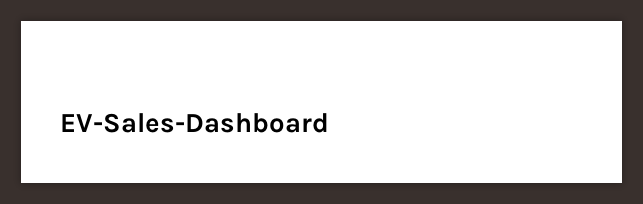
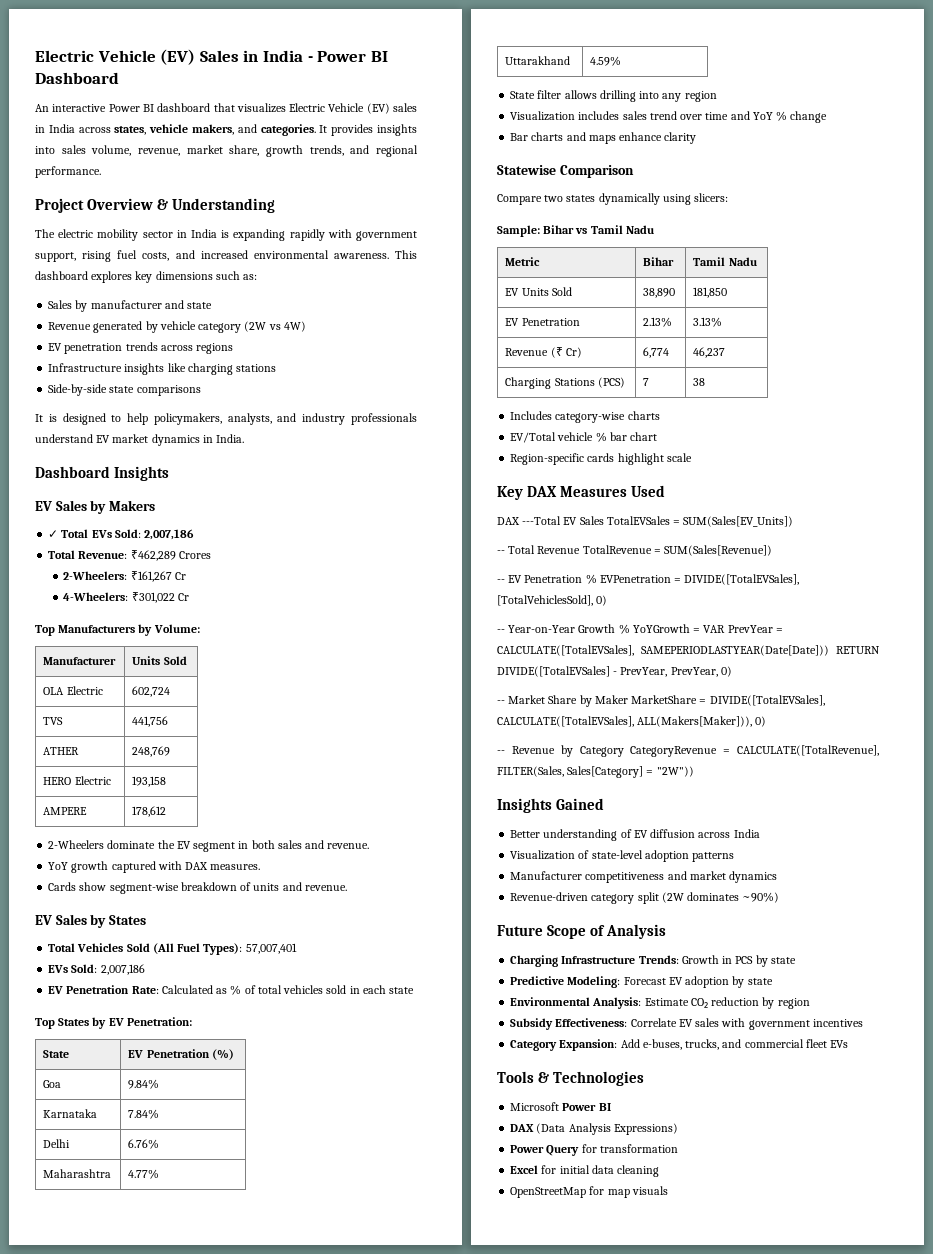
- EV-Sales-Dashboard
+ Electric Vehicle (EV) Sales in India - Power BI Dashboard
+ An interactive Power BI dashboard that visualizes Electric Vehicle (EV) sales in India across states, vehicle makers, and categories. It provides insights into sales volume, revenue, market share, growth trends, and regional performance.
+ Project Overview & Understanding
+ The electric mobility sector in India is expanding rapidly with government support, rising fuel costs, and increased environmental awareness. This dashboard explores key dimensions such as:
+ Sales by manufacturer and state
+ Revenue generated by vehicle category (2W vs 4W)
+ EV penetration trends across regions
+ Infrastructure insights like charging stations
+ Side-by-side state comparisons
+ It is designed to help policymakers, analysts, and industry professionals understand EV market dynamics in India.
+ Dashboard Insights
+ EV Sales by Makers
+ ✓ Total EVs Sold: 2,007,186
+ Total Revenue: ₹462,289 Crores
+ 2-Wheelers: ₹161,267 Cr
+ 4-Wheelers: ₹301,022 Cr
+ Top Manufacturers by Volume:
+ Manufacturer | Units Sold
+ OLA Electric | 602,724
+ TVS | 441,756
+ ATHER | 248,769
+ HERO Electric | 193,158
+ AMPERE | 178,612
+ 2-Wheelers dominate the EV segment in both sales and revenue.
+ YoY growth captured with DAX measures.
+ Cards show segment-wise breakdown of units and revenue.
+ EV Sales by States
+ Total Vehicles Sold (All Fuel Types): 57,007,401
+ EVs Sold: 2,007,186
+ EV Penetration Rate: Calculated as % of total vehicles sold in each state
+ Top States by EV Penetration:
+ State | EV Penetration (%)
+ Goa | 9.84%
+ Karnataka | 7.84%
+ Delhi | 6.76%
+ Maharashtra | 4.77%
+ Uttarakhand | 4.59%
+ State filter allows drilling into any region
+ Visualization includes sales trend over time and YoY % change
+ Bar charts and maps enhance clarity
+ Statewise Comparison
+ Compare two states dynamically using slicers:
+ Sample: Bihar vs Tamil Nadu
+ Metric | Bihar | Tamil Nadu
+ EV Units Sold | 38,890 | 181,850
+ EV Penetration | 2.13% | 3.13%
+ Revenue (₹ Cr) | 6,774 | 46,237
+ Charging Stations (PCS) | 7 | 38
+ Includes category-wise charts
+ EV/Total vehicle % bar chart
+ Region-specific cards highlight scale
+ Key DAX Measures Used
+ DAX ---Total EV Sales TotalEVSales = SUM(Sales[EV_Units])
+ -- Total Revenue TotalRevenue = SUM(Sales[Revenue])
+ -- EV Penetration % EVPenetration = DIVIDE([TotalEVSales], [TotalVehiclesSold], 0)
+ -- Year-on-Year Growth % YoYGrowth = VAR PrevYear = CALCULATE([TotalEVSales], SAMEPERIODLASTYEAR(Date[Date])) RETURN DIVIDE([TotalEVSales] - PrevYear, PrevYear, 0)
+ -- Market Share by Maker MarketShare = DIVIDE([TotalEVSales], CALCULATE([TotalEVSales], ALL(Makers[Maker])), 0)
+ -- Revenue by Category CategoryRevenue = CALCULATE([TotalRevenue], FILTER(Sales, Sales[Category] = "2W"))
+ Insights Gained
+ Better understanding of EV diffusion across India
+ Visualization of state-level adoption patterns
+ Manufacturer competitiveness and market dynamics
+ Revenue-driven category split (2W dominates ~90%)
+ Future Scope of Analysis
+ Charging Infrastructure Trends: Growth in PCS by state
+ Predictive Modeling: Forecast EV adoption by state
+ Environmental Analysis: Estimate CO₂ reduction by region
+ Subsidy Effectiveness: Correlate EV sales with government incentives
+ Category Expansion: Add e-buses, trucks, and commercial fleet EVs
+ Tools & Technologies
+ Microsoft Power BI
+ DAX (Data Analysis Expressions)
+ Power Query for transformation
+ Excel for initial data cleaning
+ OpenStreetMap for map visuals

